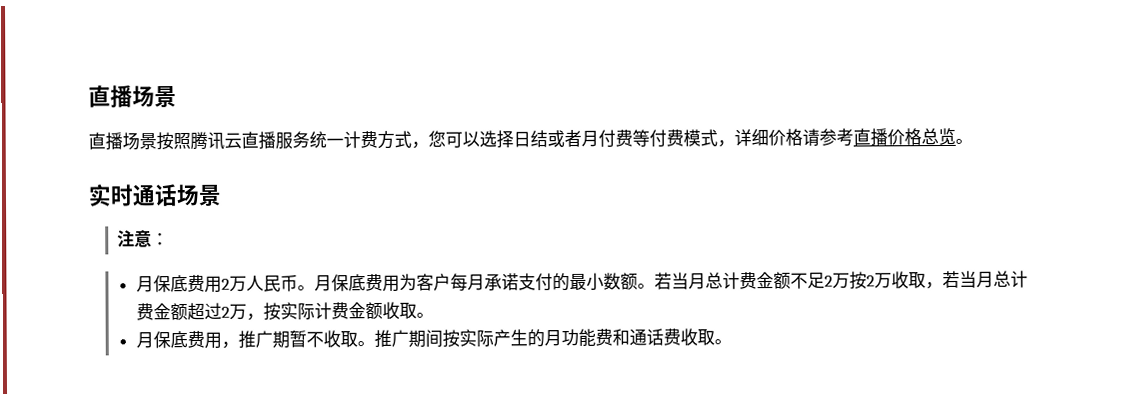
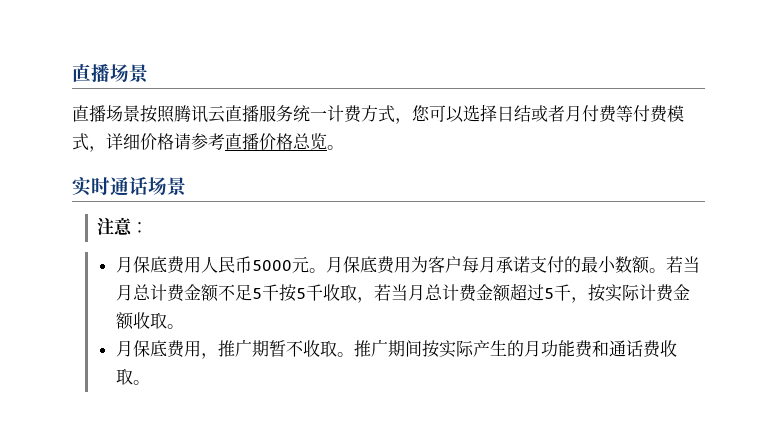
- 月保底费用2万人民币。
+ 月保底费用人民币5000元。
- 若当月总计费金额不足2万按2万收取，若当月总计费金额超过2万，按实际计费金额收取。
+ 若当月总计费金额不足5千按5千收取，若当月总计费金额超过5千，按实际计费金额收取。

